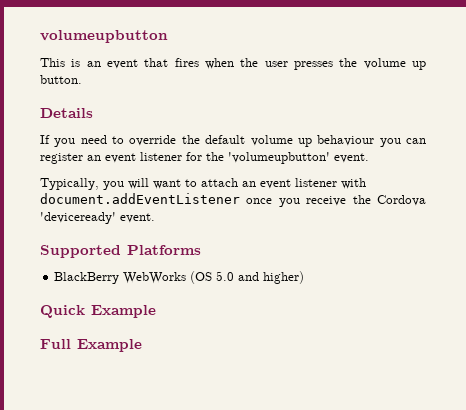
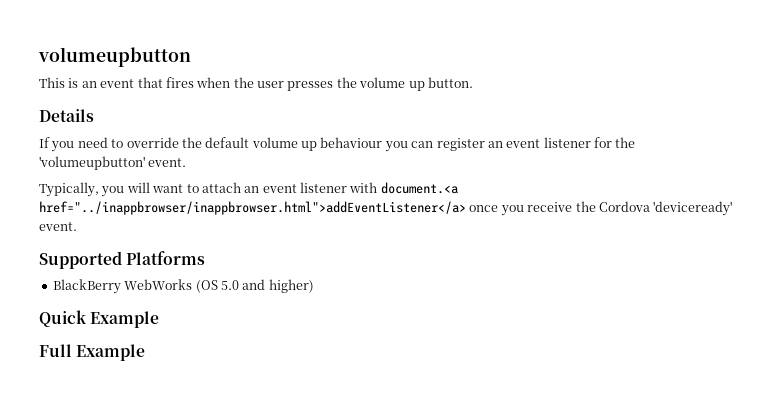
- Typically, you will want to attach an event listener with document.addEventListener once you receive the Cordova 'deviceready' event.
+ Typically, you will want to attach an event listener with document.<a href="../inappbrowser/inappbrowser.html">addEventListener</a> once you receive the Cordova 'deviceready' event.

